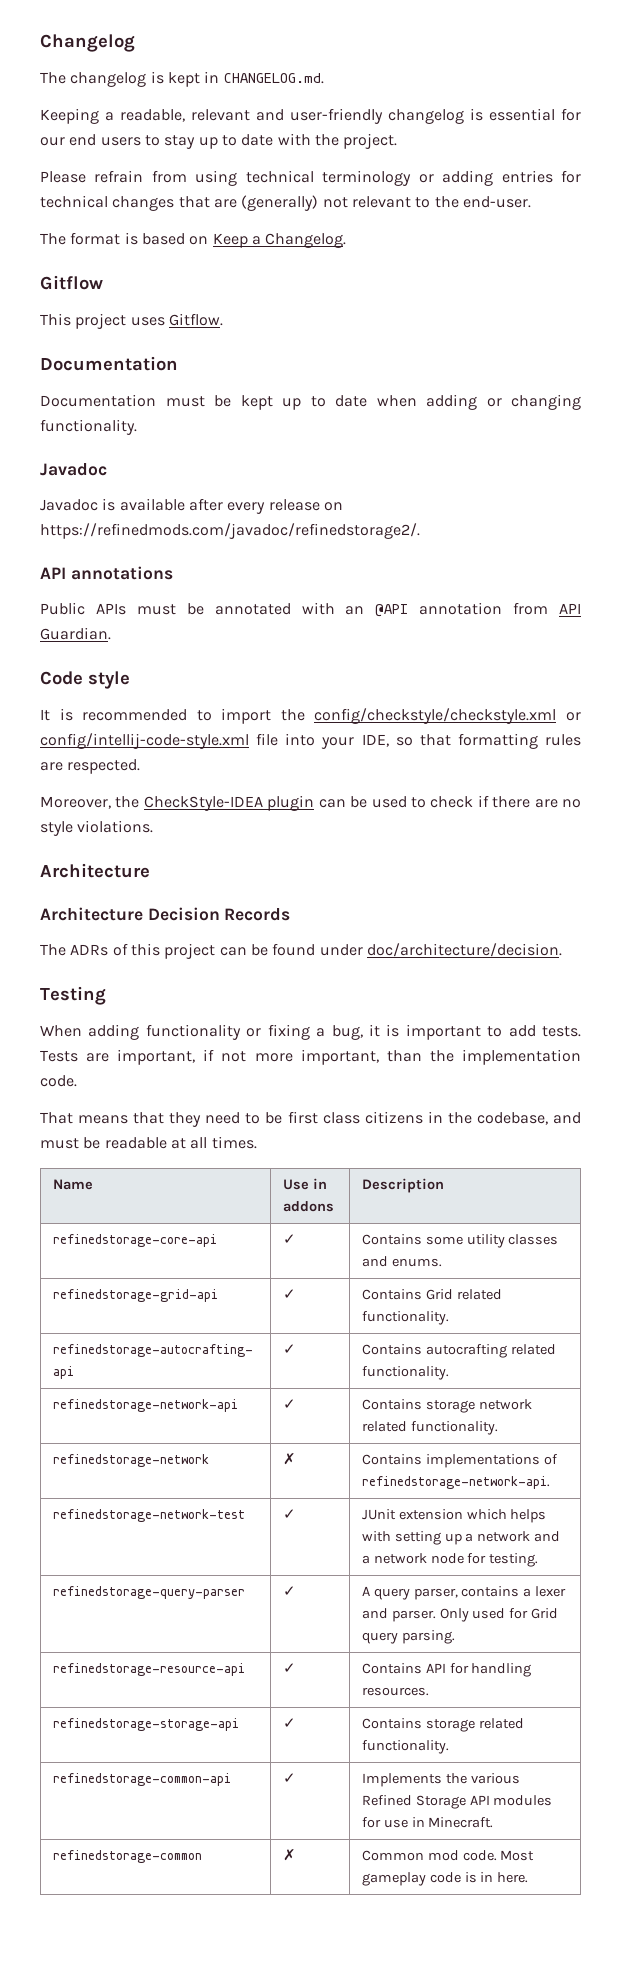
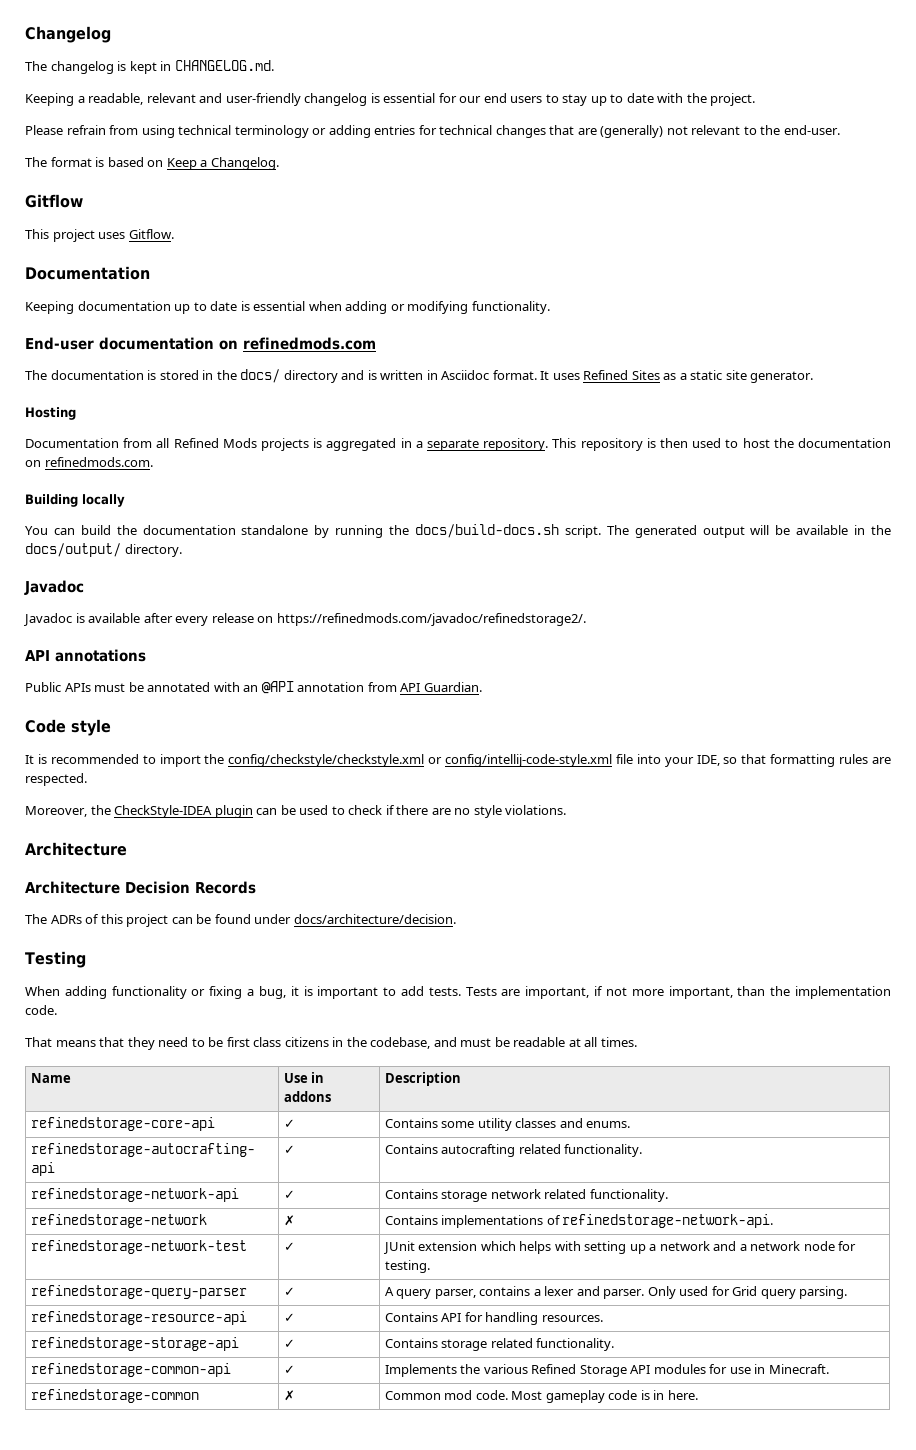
- Documentation must be kept up to date when adding or changing functionality.
+ Keeping documentation up to date is essential when adding or modifying functionality.
+ End-user documentation on refinedmods.com
+ The documentation is stored in the docs/ directory and is written in Asciidoc format. It uses Refined Sites as a static site generator.
+ Hosting
+ Documentation from all Refined Mods projects is aggregated in a separate repository. This repository is then used to host the documentation on refinedmods.com.
+ Building locally
+ You can build the documentation standalone by running the docs/build-docs.sh script. The generated output will be available in the docs/output/ directory.
- The ADRs of this project can be found under doc/architecture/decision.
+ The ADRs of this project can be found under docs/architecture/decision.
- refinedstorage-grid-api | ✓ | Contains Grid related functionality.

